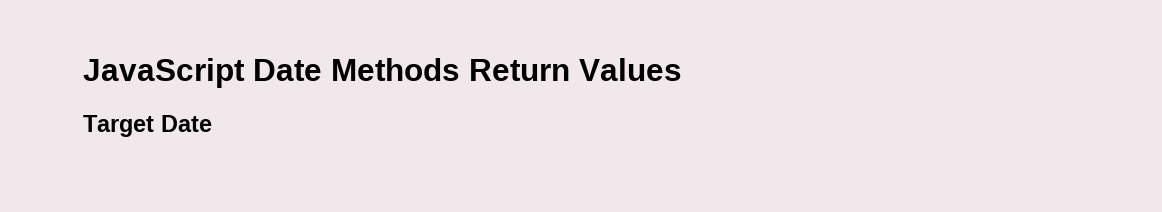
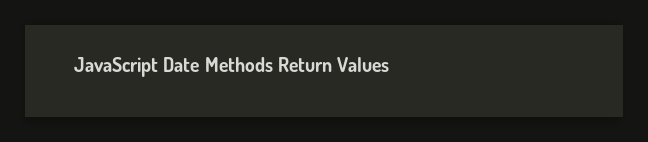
- Target Date

